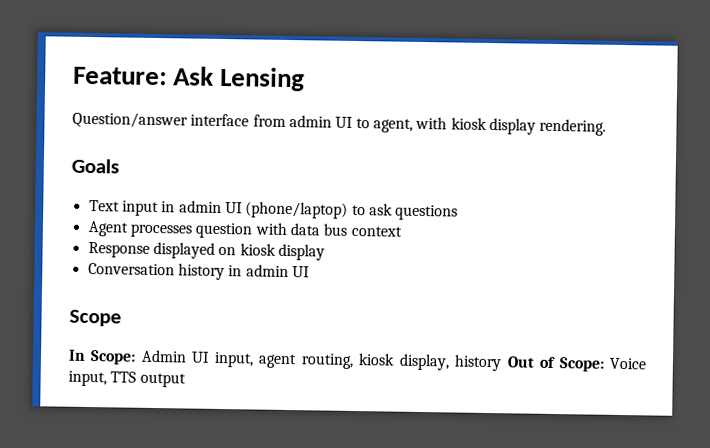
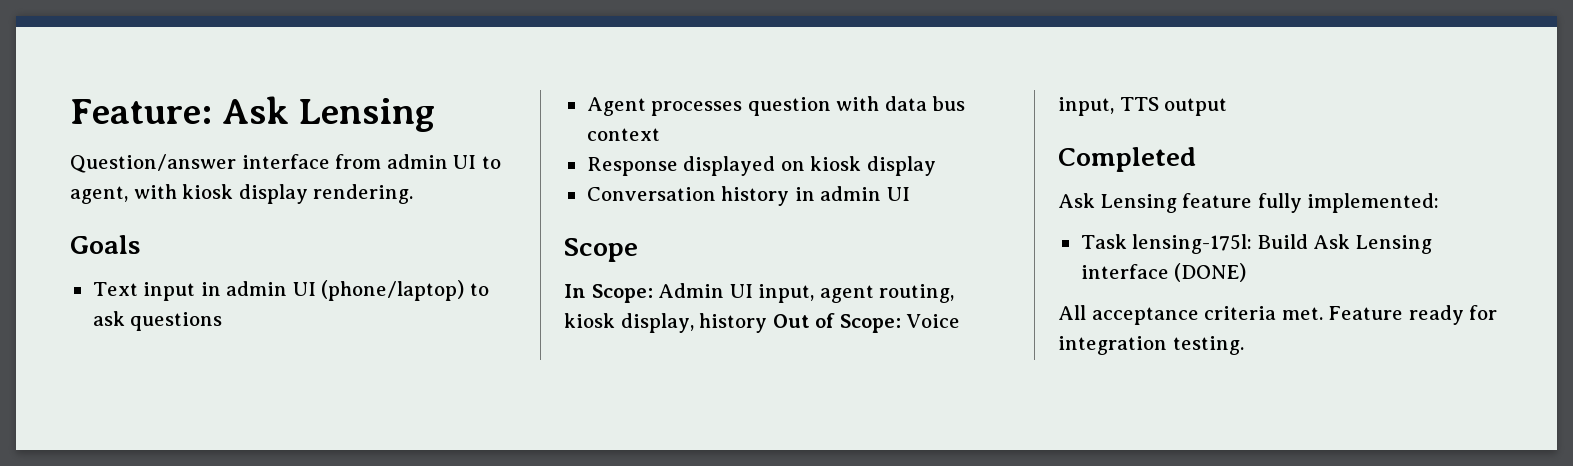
+ Completed
+ Ask Lensing feature fully implemented:
+ Task lensing-175l: Build Ask Lensing interface (DONE)
+ All acceptance criteria met. Feature ready for integration testing.

